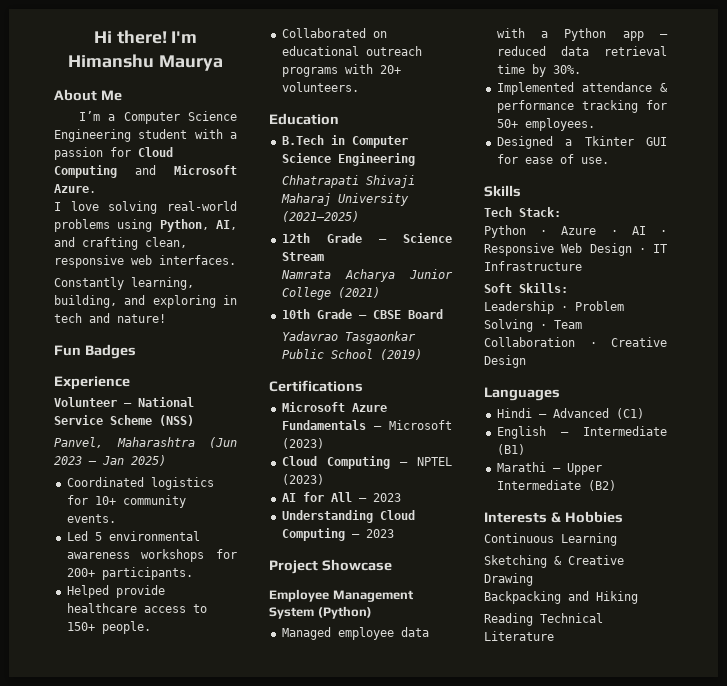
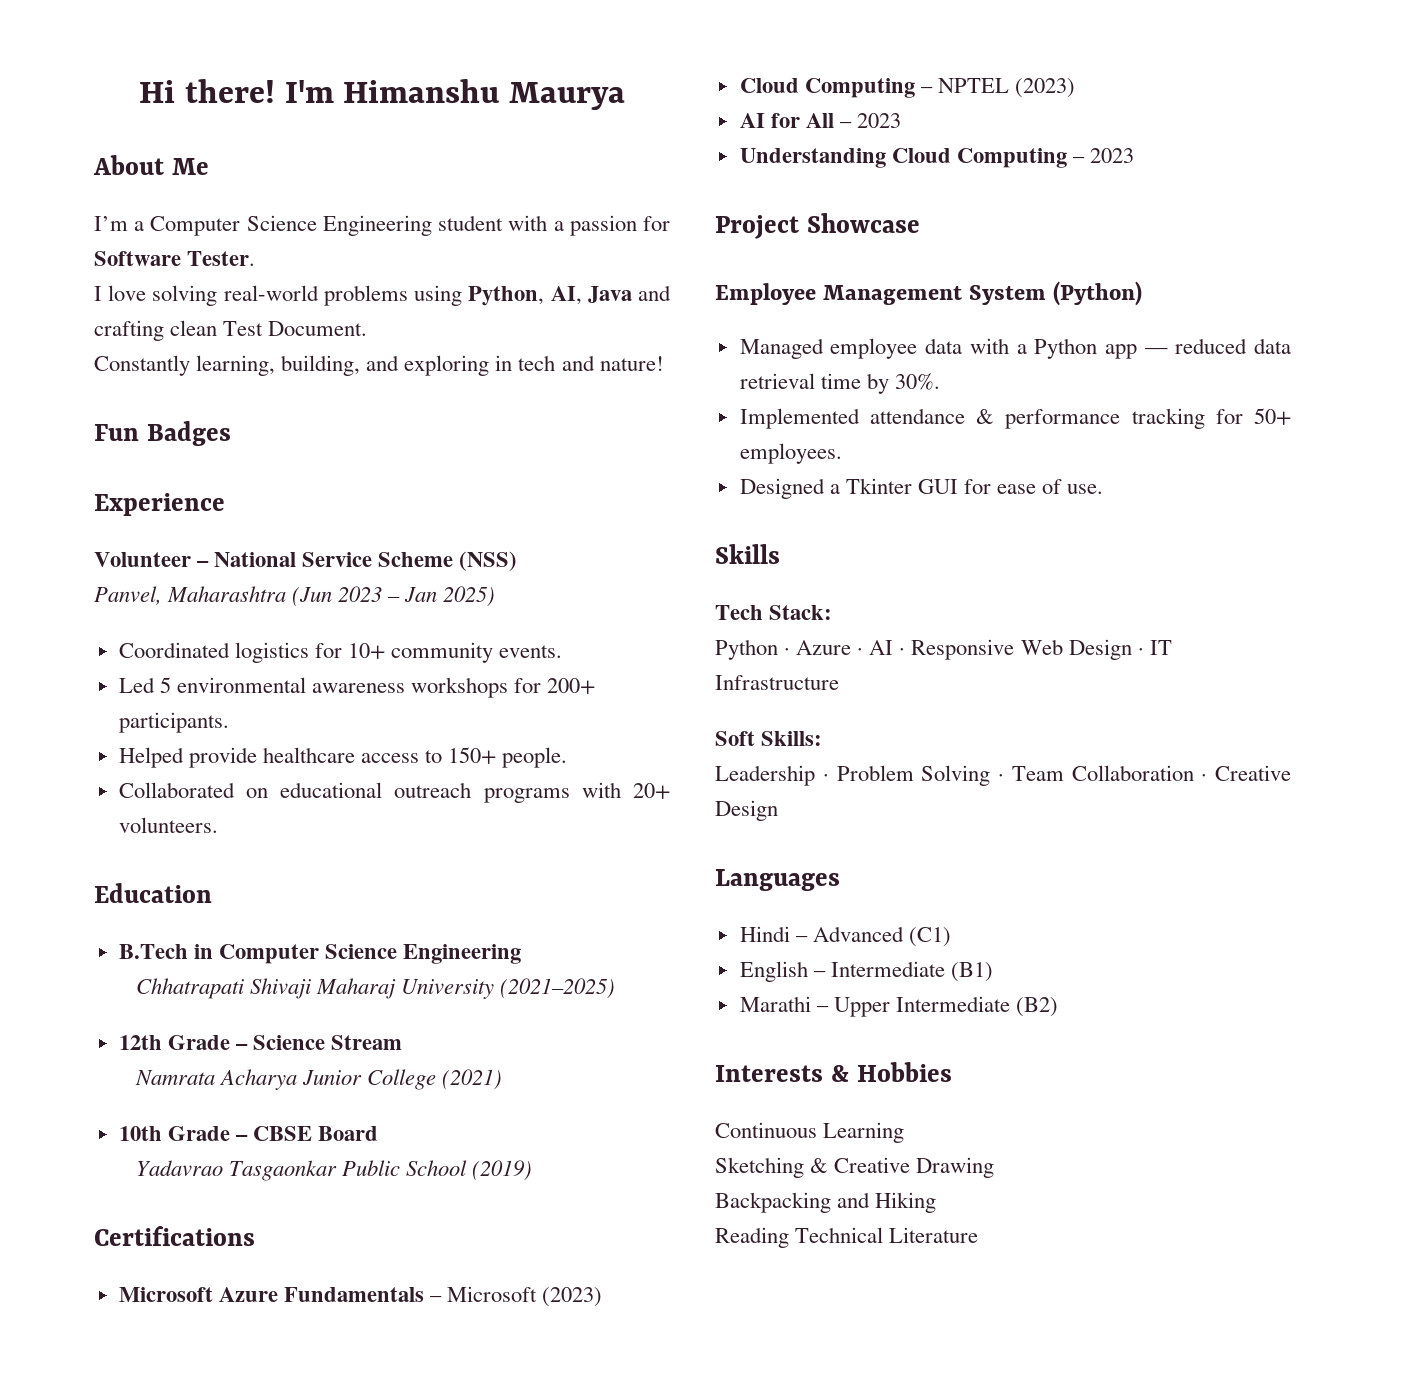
- I’m a Computer Science Engineering student with a passion for Cloud Computing and Microsoft Azure.
+ I’m a Computer Science Engineering student with a passion for Software Tester.
- I love solving real-world problems using Python, AI, and crafting clean, responsive web interfaces.
+ I love solving real-world problems using Python, AI, Java and crafting clean Test Document.

